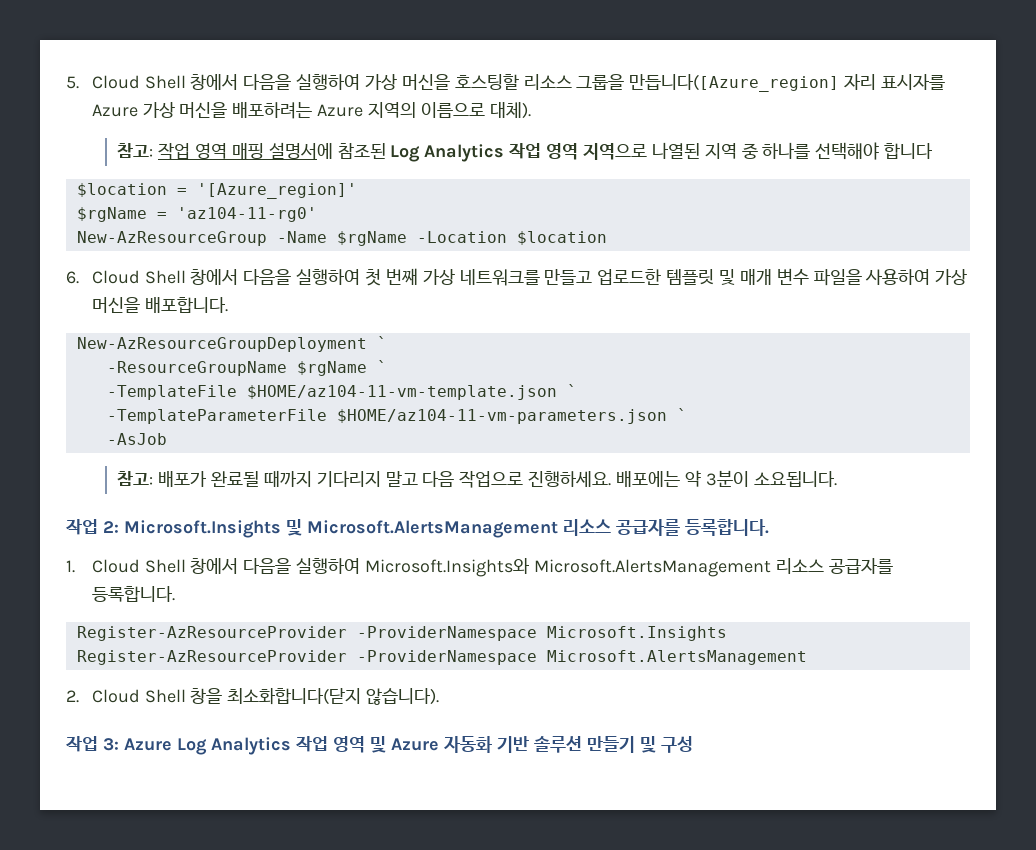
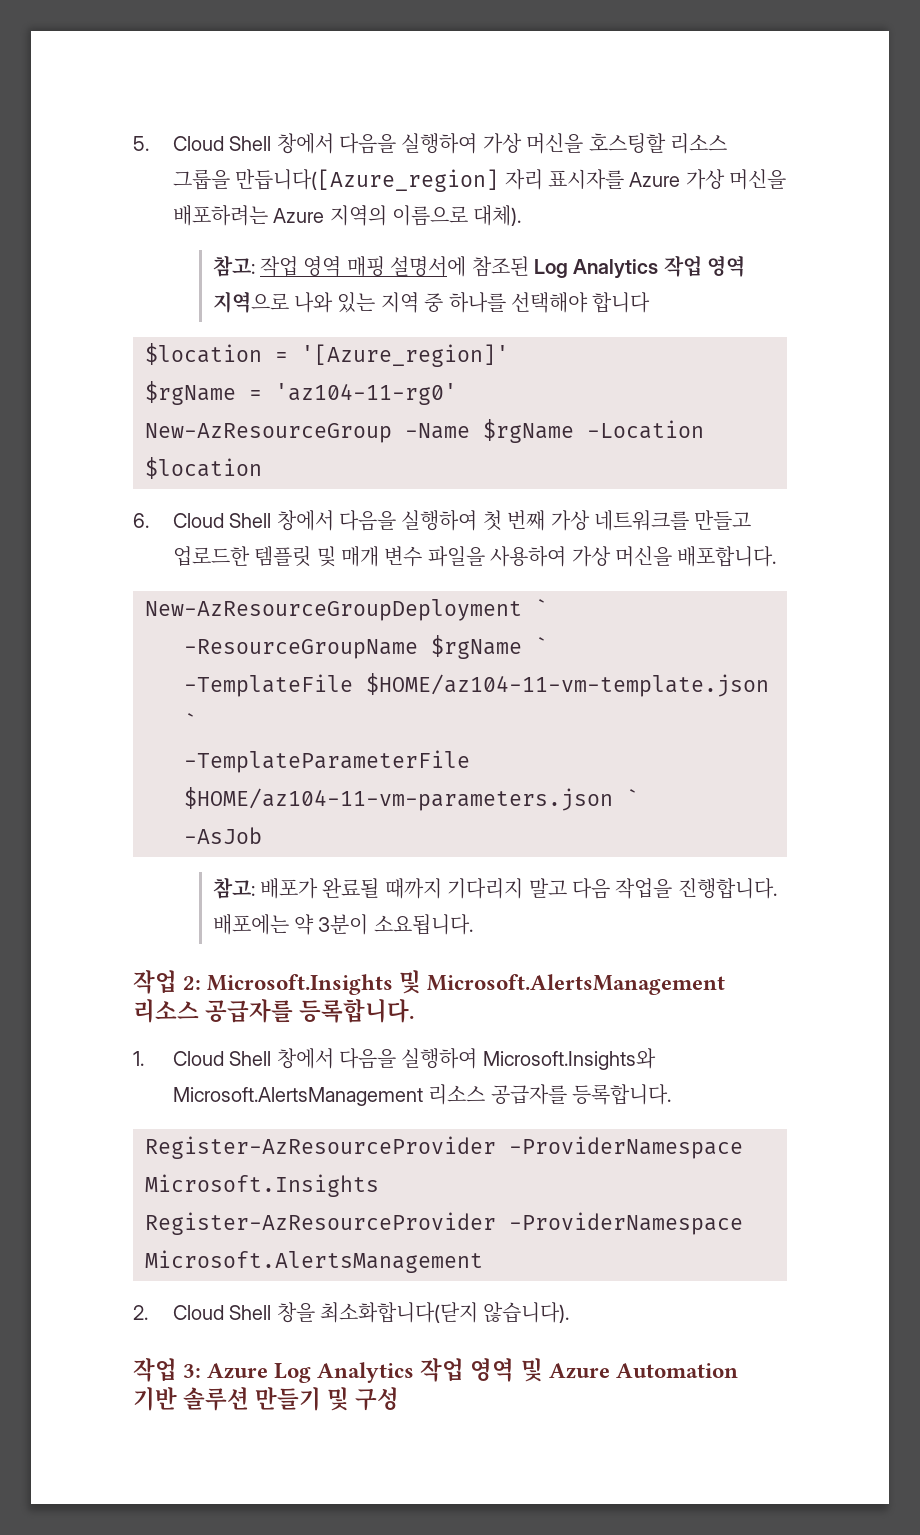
- 참고: 작업 영역 매핑 설명서에 참조된 Log Analytics 작업 영역 지역으로 나열된 지역 중 하나를 선택해야 합니다
+ 참고: 작업 영역 매핑 설명서에 참조된 Log Analytics 작업 영역 지역으로 나와 있는 지역 중 하나를 선택해야 합니다
- 참고: 배포가 완료될 때까지 기다리지 말고 다음 작업으로 진행하세요.
+ 참고: 배포가 완료될 때까지 기다리지 말고 다음 작업을 진행합니다.
- 작업 3: Azure Log Analytics 작업 영역 및 Azure 자동화 기반 솔루션 만들기 및 구성
+ 작업 3: Azure Log Analytics 작업 영역 및 Azure Automation 기반 솔루션 만들기 및 구성

